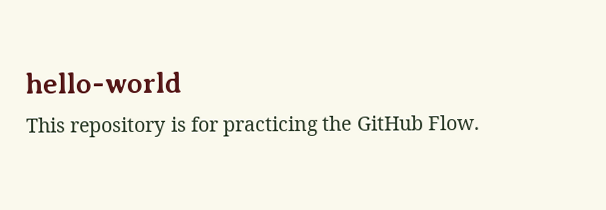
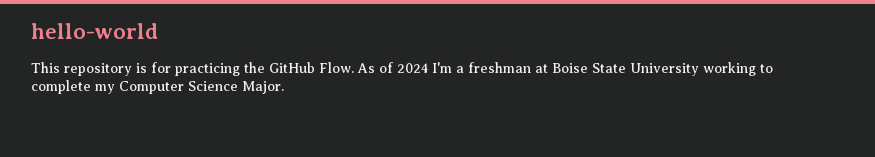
+ As of 2024 I'm a freshman at Boise State University working to complete my Computer Science Major.

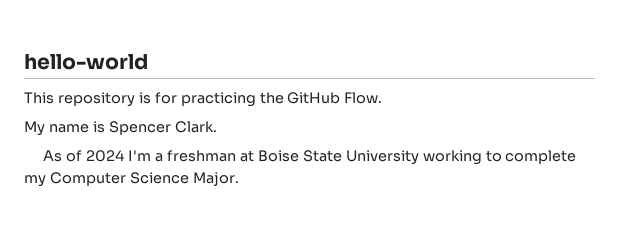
- This repository is for practicing the GitHub Flow. As of 2024 I'm a freshman at Boise State University working to complete my Computer Science Major.
+ This repository is for practicing the GitHub Flow.
+ My name is Spencer Clark.
+ As of 2024 I'm a freshman at Boise State University working to complete my Computer Science Major.

